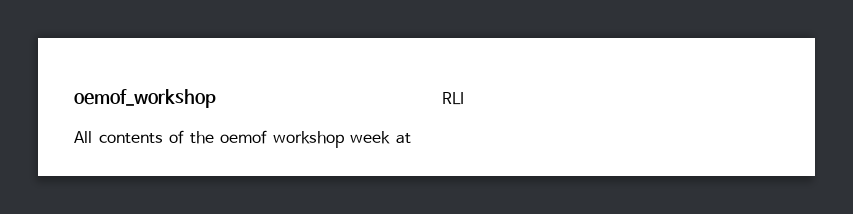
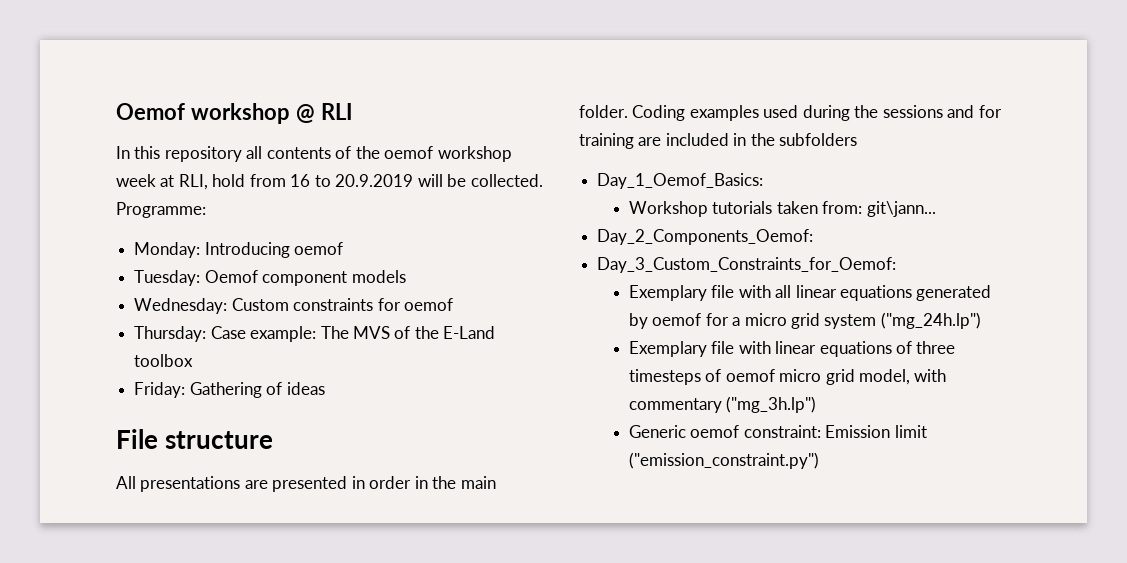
- oemof_workshop
- All contents of the oemof workshop week at RLI
+ Oemof workshop @ RLI
+ In this repository all contents of the oemof workshop week at RLI, hold from 16 to 20.9.2019 will be collected. Programme:
+ Monday: Introducing oemof
+ Tuesday: Oemof component models
+ Wednesday: Custom constraints for oemof
+ Thursday: Case example: The MVS of the E-Land toolbox
+ Friday: Gathering of ideas
+ File structure
+ All presentations are presented in order in the main folder. Coding examples used during the sessions and for training are included in the subfolders
+ Day_1_Oemof_Basics:
+ Workshop tutorials taken from: git\jann...
+ Day_2_Components_Oemof:
+ Day_3_Custom_Constraints_for_Oemof:
+ Exemplary file with all linear equations generated by oemof for a micro grid system ("mg_24h.lp")
+ Exemplary file with linear equations of three timesteps of oemof micro grid model, with commentary ("mg_3h.lp")
+ Generic oemof constraint: Emission limit ("emission_constraint.py")

